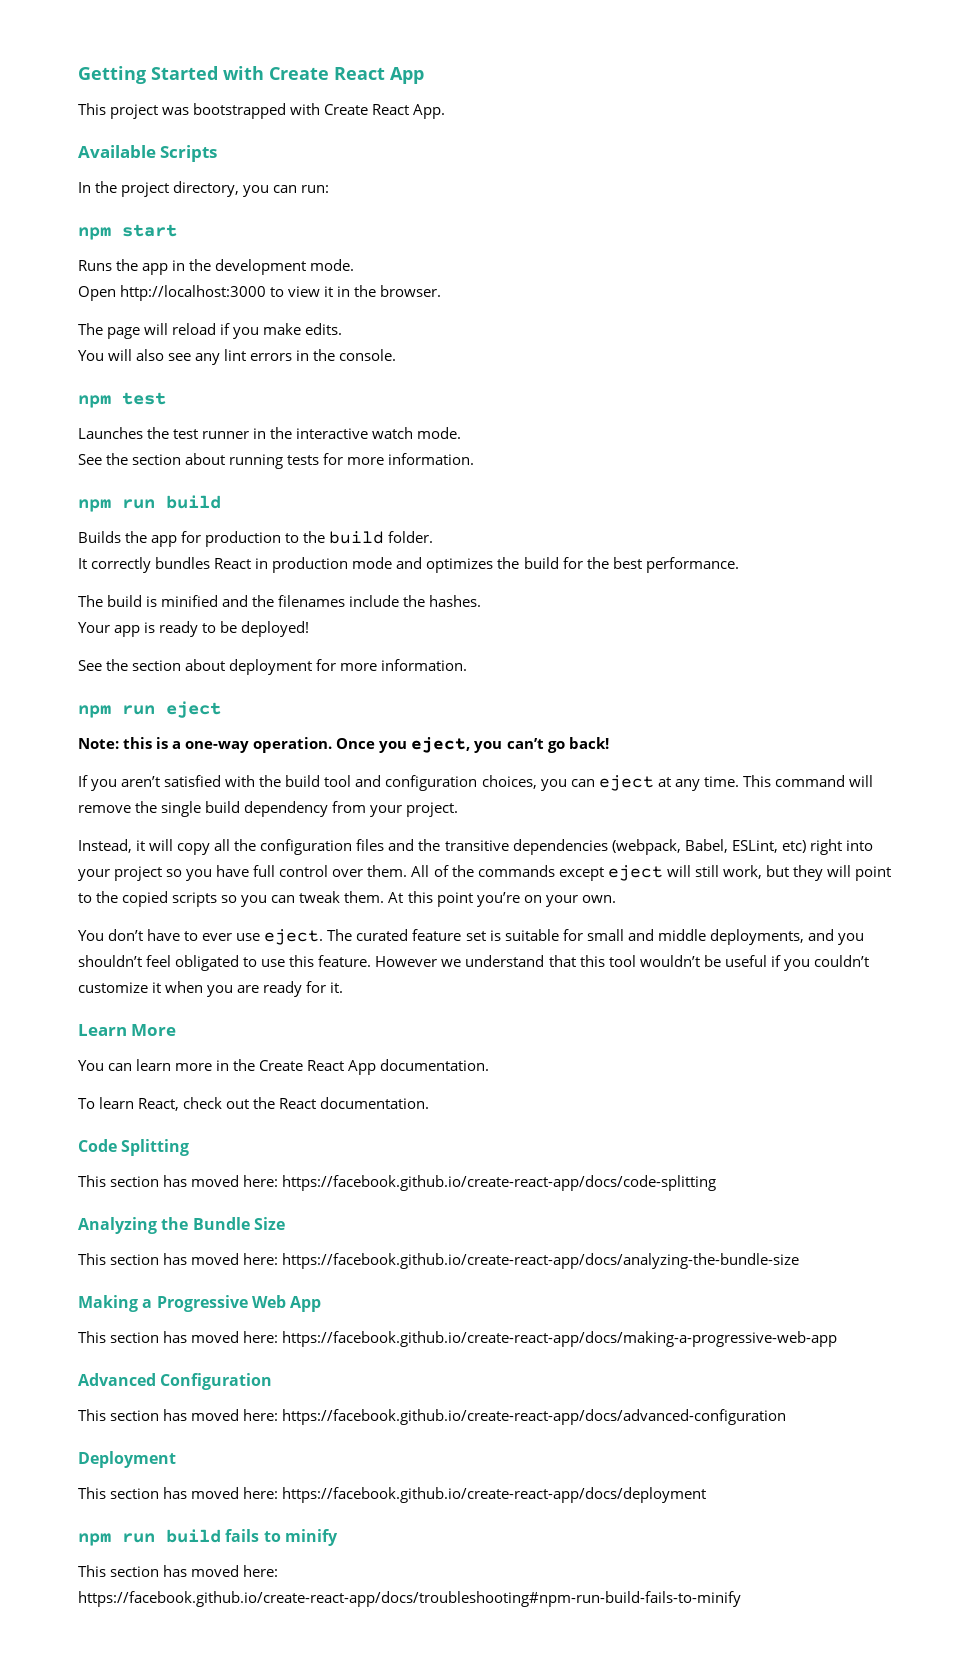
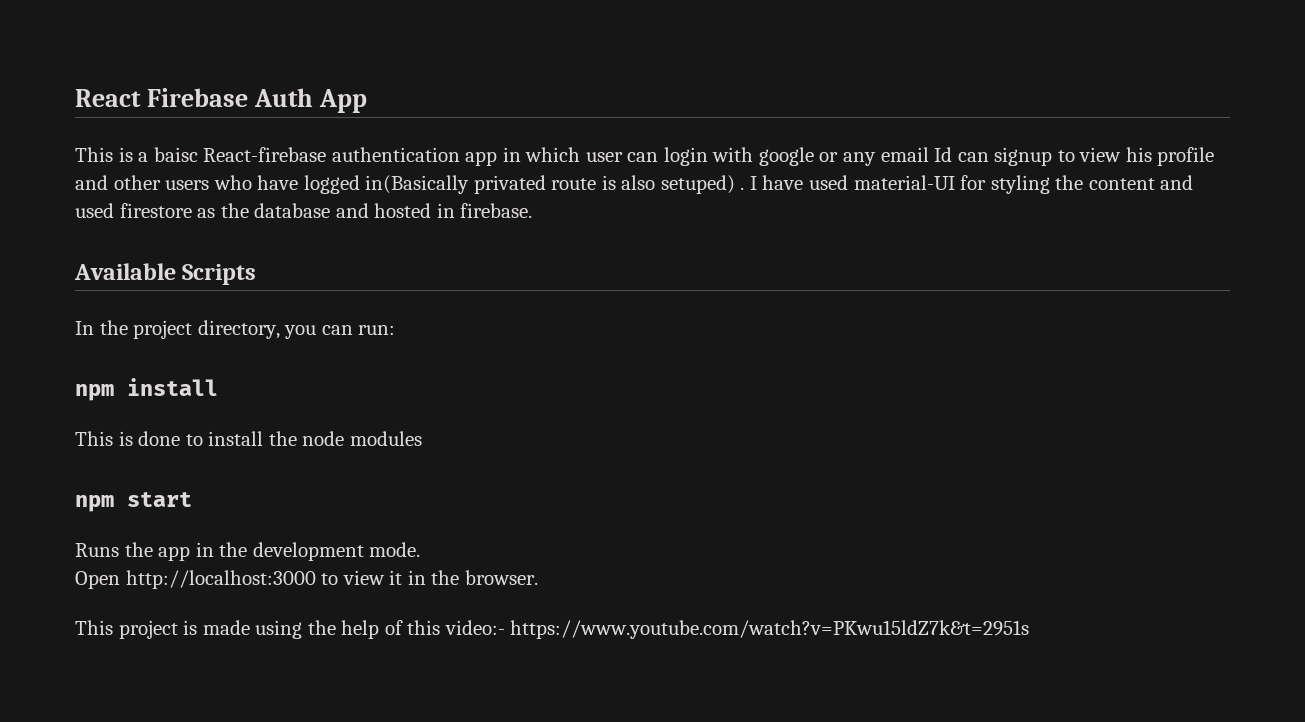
- Getting Started with Create React App
- This project was bootstrapped with Create React App.
+ React Firebase Auth App
+ This is a baisc React-firebase authentication app in which user can login with google or any email Id can signup to view his profile and other users who have logged in(Basically privated route is also setuped) . I have used material-UI for styling the content and used firestore as the database and hosted in firebase.
+ npm install
+ This is done to install the node modules
- The page will reload if you make edits.
- You will also see any lint errors in the console.
- npm test
- Launches the test runner in the interactive watch mode.
- See the section about running tests for more information.
- npm run build
- Builds the app for production to the build folder.
- It correctly bundles React in production mode and optimizes the build for the best performance.
- The build is minified and the filenames include the hashes.
- Your app is ready to be deployed!
- See the section about deployment for more information.
- npm run eject
- Note: this is a one-way operation. Once you eject, you can’t go back!
- If you aren’t satisfied with the build tool and configuration choices, you can eject at any time. This command will remove the single build dependency from your project.
- Instead, it will copy all the configuration files and the transitive dependencies (webpack, Babel, ESLint, etc) right into your project so you have full control over them. All of the commands except eject will still work, but they will point to the copied scripts so you can tweak them. At this point you’re on your own.
- You don’t have to ever use eject. The curated feature set is suitable for small and middle deployments, and you shouldn’t feel obligated to use this feature. However we understand that this tool wouldn’t be useful if you couldn’t customize it when you are ready for it.
- Learn More
- You can learn more in the Create React App documentation.
- To learn React, check out the React documentation.
- Code Splitting
- This section has moved here: https://facebook.github.io/create-react-app/docs/code-splitting
- Analyzing the Bundle Size
- This section has moved here: https://facebook.github.io/create-react-app/docs/analyzing-the-bundle-size
- Making a Progressive Web App
- This section has moved here: https://facebook.github.io/create-react-app/docs/making-a-progressive-web-app
- Advanced Configuration
- This section has moved here: https://facebook.github.io/create-react-app/docs/advanced-configuration
- Deployment
- This section has moved here: https://facebook.github.io/create-react-app/docs/deployment
- npm run build fails to minify
- This section has moved here: https://facebook.github.io/create-react-app/docs/troubleshooting#npm-run-build-fails-to-minify
+ This project is made using the help of this video:- https://www.youtube.com/watch?v=PKwu15ldZ7k&t=2951s

